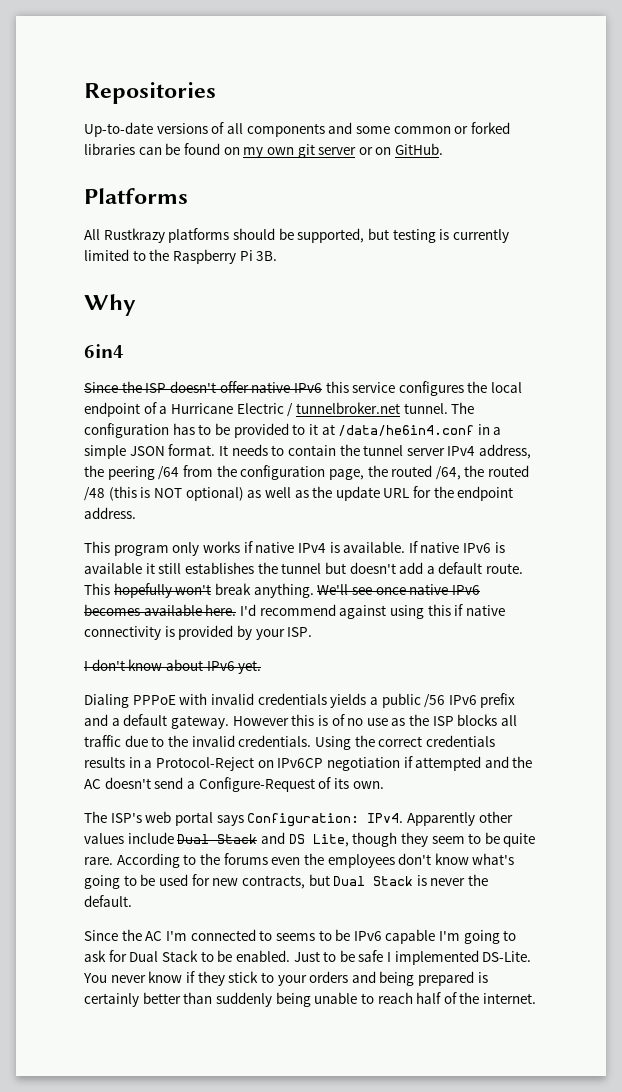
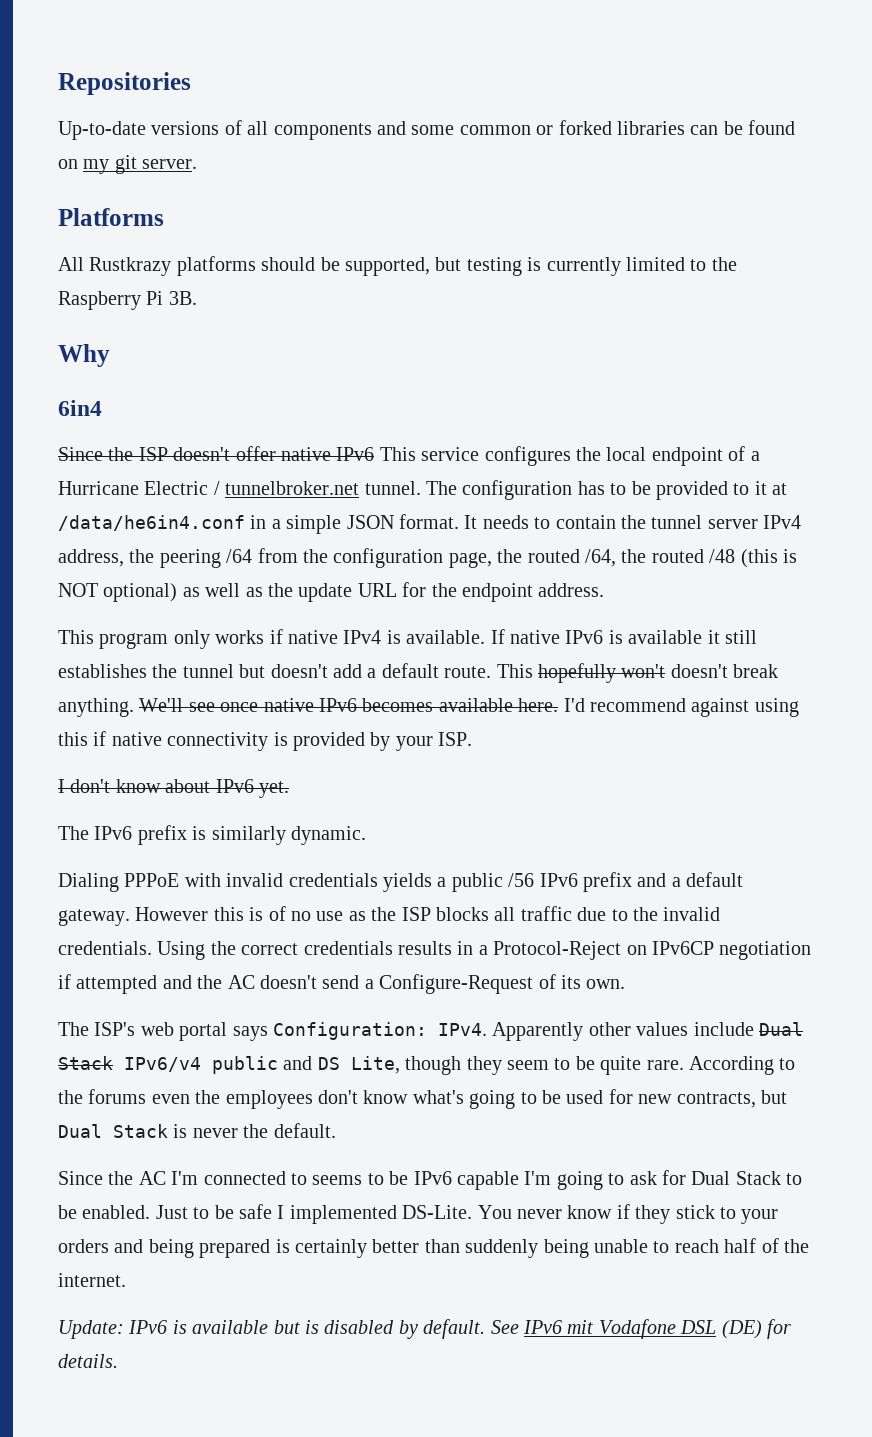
- Up-to-date versions of all components and some common or forked libraries can be found on my own git server or on GitHub.
+ Up-to-date versions of all components and some common or forked libraries can be found on my git server.
- Since the ISP doesn't offer native IPv6 this service configures the local endpoint of a Hurricane Electric / tunnelbroker.net tunnel.
+ Since the ISP doesn't offer native IPv6 This service configures the local endpoint of a Hurricane Electric / tunnelbroker.net tunnel.
- This hopefully won't break anything.
+ This hopefully won't doesn't break anything.
+ The IPv6 prefix is similarly dynamic.
- Apparently other values include Dual Stack and DS Lite, though they seem to be quite rare.
+ Apparently other values include Dual Stack IPv6/v4 public and DS Lite, though they seem to be quite rare.
+ Update: IPv6 is available but is disabled by default. See IPv6 mit Vodafone DSL (DE) for details.

